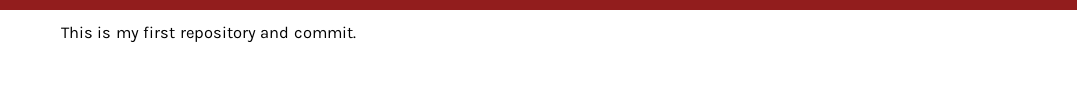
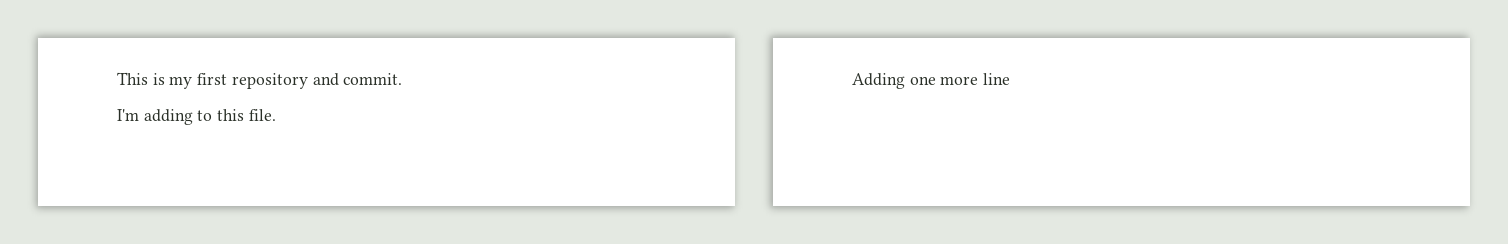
+ I'm adding to this file.
+ Adding one more line

